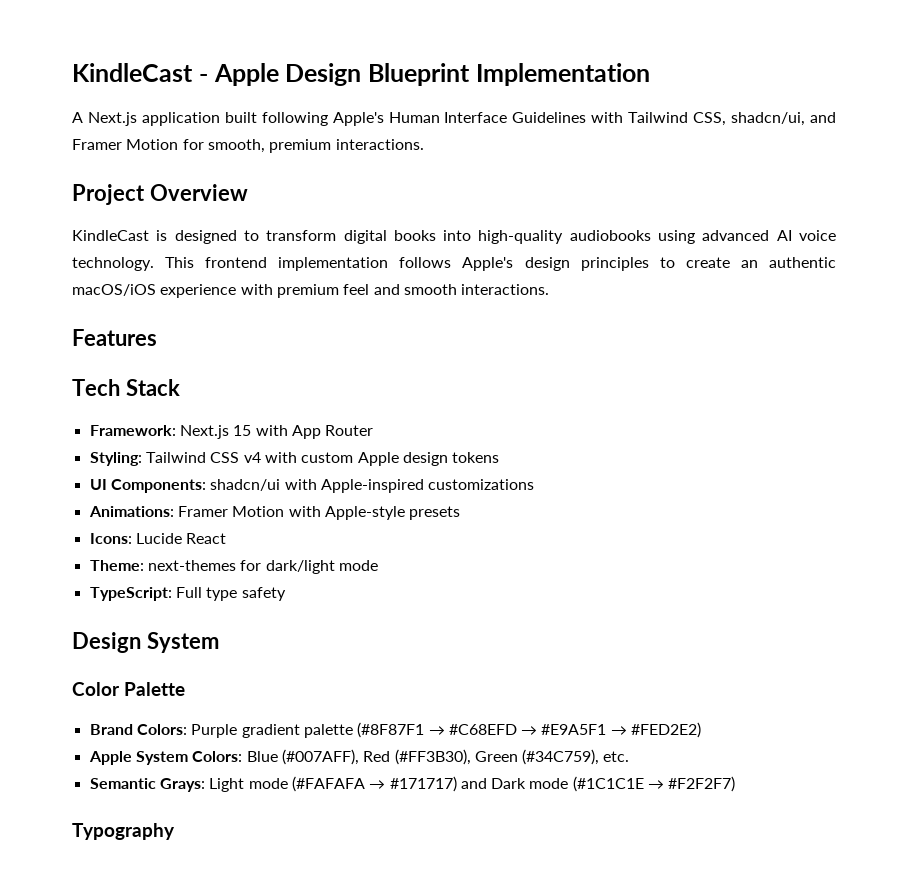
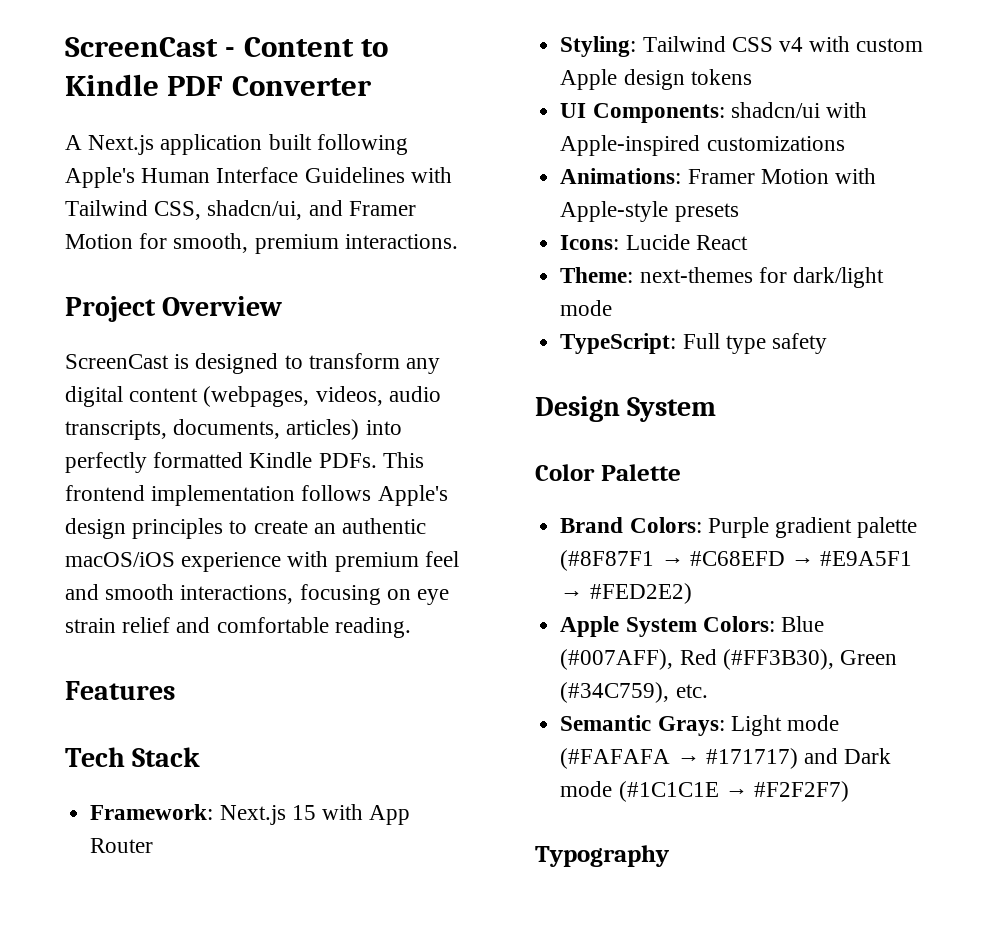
- KindleCast - Apple Design Blueprint Implementation
+ ScreenCast - Content to Kindle PDF Converter
- KindleCast is designed to transform digital books into high-quality audiobooks using advanced AI voice technology.
+ ScreenCast is designed to transform any digital content (webpages, videos, audio transcripts, documents, articles) into perfectly formatted Kindle PDFs.
- This frontend implementation follows Apple's design principles to create an authentic macOS/iOS experience with premium feel and smooth interactions.
+ This frontend implementation follows Apple's design principles to create an authentic macOS/iOS experience with premium feel and smooth interactions, focusing on eye strain relief and comfortable reading.

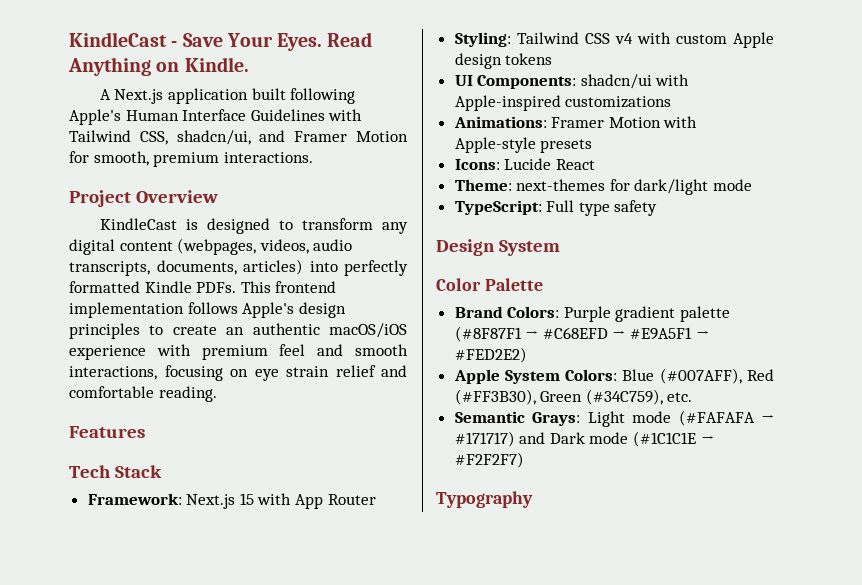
- ScreenCast - Content to Kindle PDF Converter
+ KindleCast - Save Your Eyes. Read Anything on Kindle.
- ScreenCast is designed to transform any digital content (webpages, videos, audio transcripts, documents, articles) into perfectly formatted Kindle PDFs.
+ KindleCast is designed to transform any digital content (webpages, videos, audio transcripts, documents, articles) into perfectly formatted Kindle PDFs.

